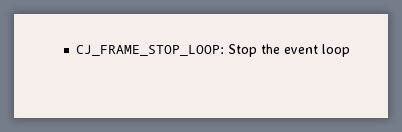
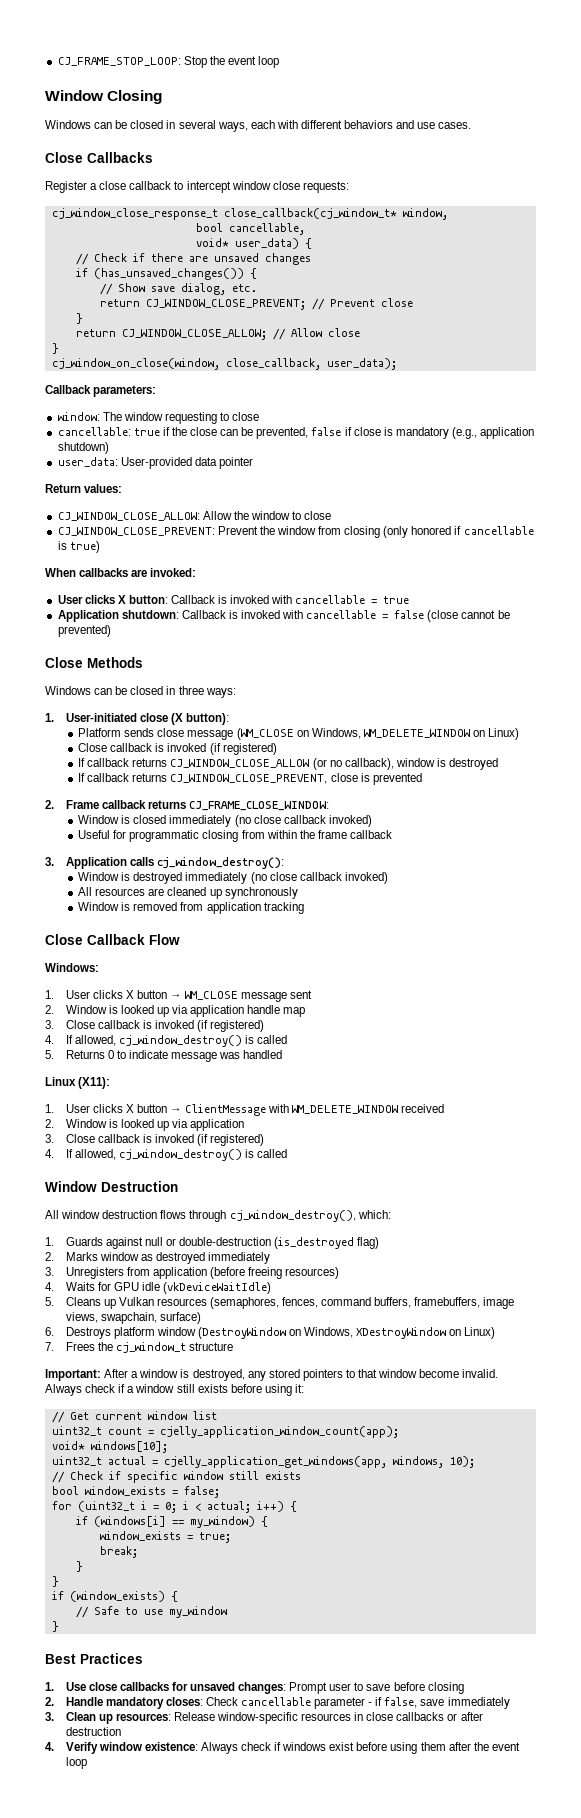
+ Window Closing
+ Windows can be closed in several ways, each with different behaviors and use cases.
+ Close Callbacks
+ Register a close callback to intercept window close requests:
+ cj_window_close_response_t close_callback(cj_window_t* window,
+ bool cancellable,
+ void* user_data) {
+ // Check if there are unsaved changes
+ if (has_unsaved_changes()) {
+ // Show save dialog, etc.
+ return CJ_WINDOW_CLOSE_PREVENT; // Prevent close
+ }
+ return CJ_WINDOW_CLOSE_ALLOW; // Allow close
+ }
+ cj_window_on_close(window, close_callback, user_data);
+ Callback parameters:
+ window: The window requesting to close
+ cancellable: true if the close can be prevented, false if close is mandatory (e.g., application shutdown)
+ user_data: User-provided data pointer
+ Return values:
+ CJ_WINDOW_CLOSE_ALLOW: Allow the window to close
+ CJ_WINDOW_CLOSE_PREVENT: Prevent the window from closing (only honored if cancellable is true)
+ When callbacks are invoked:
+ User clicks X button: Callback is invoked with cancellable = true
+ Application shutdown: Callback is invoked with cancellable = false (close cannot be prevented)
+ Close Methods
+ Windows can be closed in three ways:
+ 1. User-initiated close (X button):
+ Platform sends close message (WM_CLOSE on Windows, WM_DELETE_WINDOW on Linux)
+ Close callback is invoked (if registered)
+ If callback returns CJ_WINDOW_CLOSE_ALLOW (or no callback), window is destroyed
+ If callback returns CJ_WINDOW_CLOSE_PREVENT, close is prevented
+ 2. Frame callback returns CJ_FRAME_CLOSE_WINDOW:
+ Window is closed immediately (no close callback invoked)
+ Useful for programmatic closing from within the frame callback
+ 3. Application calls cj_window_destroy():
+ Window is destroyed immediately (no close callback invoked)
+ All resources are cleaned up synchronously
+ Window is removed from application tracking
+ Close Callback Flow
+ Windows:
+ 1. User clicks X button → WM_CLOSE message sent
+ 2. Window is looked up via application handle map
+ 3. Close callback is invoked (if registered)
+ 4. If allowed, cj_window_destroy() is called
+ 5. Returns 0 to indicate message was handled
+ Linux (X11):
+ 1. User clicks X button → ClientMessage with WM_DELETE_WINDOW received
+ 2. Window is looked up via application
+ 3. Close callback is invoked (if registered)
+ 4. If allowed, cj_window_destroy() is called
+ Window Destruction
+ All window destruction flows through cj_window_destroy(), which:
+ 1. Guards against null or double-destruction (is_destroyed flag)
+ 2. Marks window as destroyed immediately
+ 3. Unregisters from application (before freeing resources)
+ 4. Waits for GPU idle (vkDeviceWaitIdle)
+ 5. Cleans up Vulkan resources (semaphores, fences, command buffers, framebuffers, image views, swapchain, surface)
+ 6. Destroys platform window (DestroyWindow on Windows, XDestroyWindow on Linux)
+ 7. Frees the cj_window_t structure
+ Important: After a window is destroyed, any stored pointers to that window become invalid. Always check if a window still exists before using it:
+ // Get current window list
+ uint32_t count = cjelly_application_window_count(app);
+ void* windows[10];
+ uint32_t actual = cjelly_application_get_windows(app, windows, 10);
+ // Check if specific window still exists
+ bool window_exists = false;
+ for (uint32_t i = 0; i < actual; i++) {
+ if (windows[i] == my_window) {
+ window_exists = true;
+ break;
+ }
+ }
+ if (window_exists) {
+ // Safe to use my_window
+ }
+ Best Practices
+ 1. Use close callbacks for unsaved changes: Prompt user to save before closing
+ 2. Handle mandatory closes: Check cancellable parameter - if false, save immediately
+ 3. Clean up resources: Release window-specific resources in close callbacks or after destruction
+ 4. Verify window existence: Always check if windows exist before using them after the event loop

